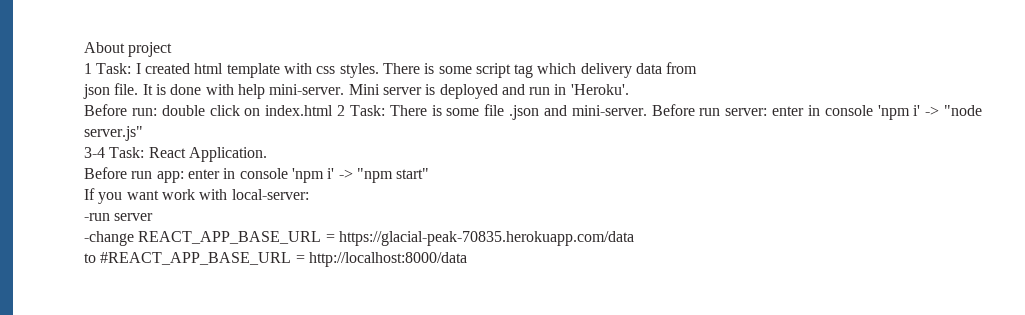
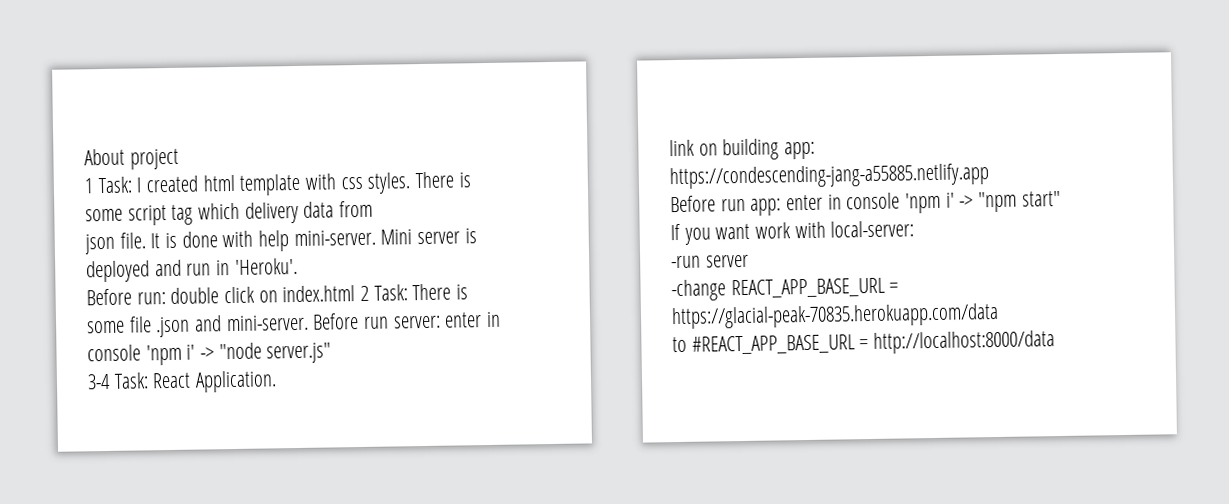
+ link on building app: https://condescending-jang-a55885.netlify.app

